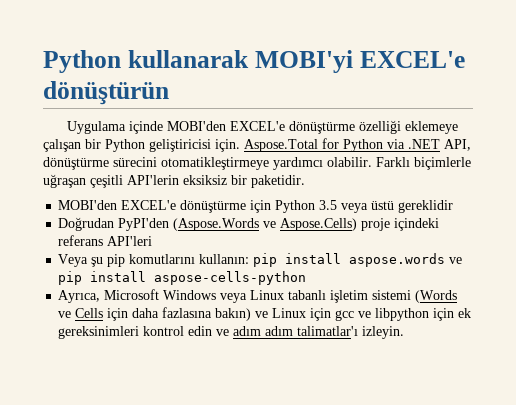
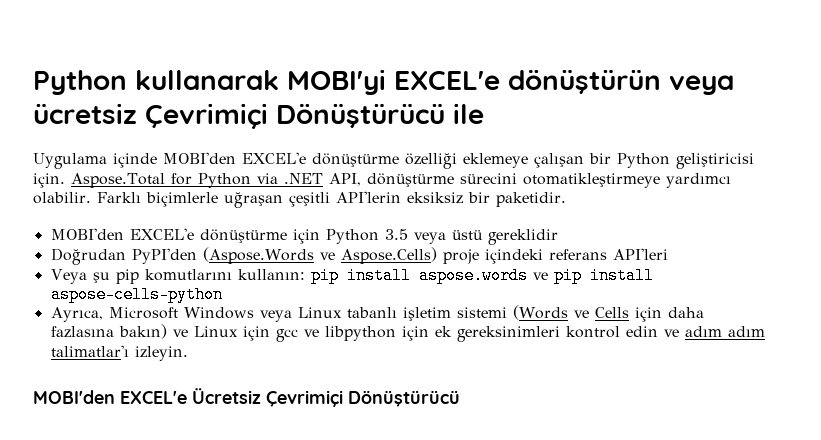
- Python kullanarak MOBI'yi EXCEL'e dönüştürün
+ Python kullanarak MOBI'yi EXCEL'e dönüştürün veya ücretsiz Çevrimiçi Dönüştürücü ile
+ MOBI'den EXCEL'e Ücretsiz Çevrimiçi Dönüştürücü

